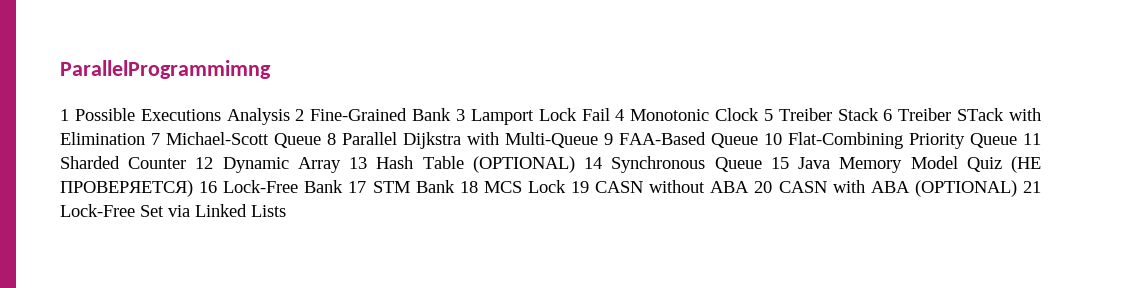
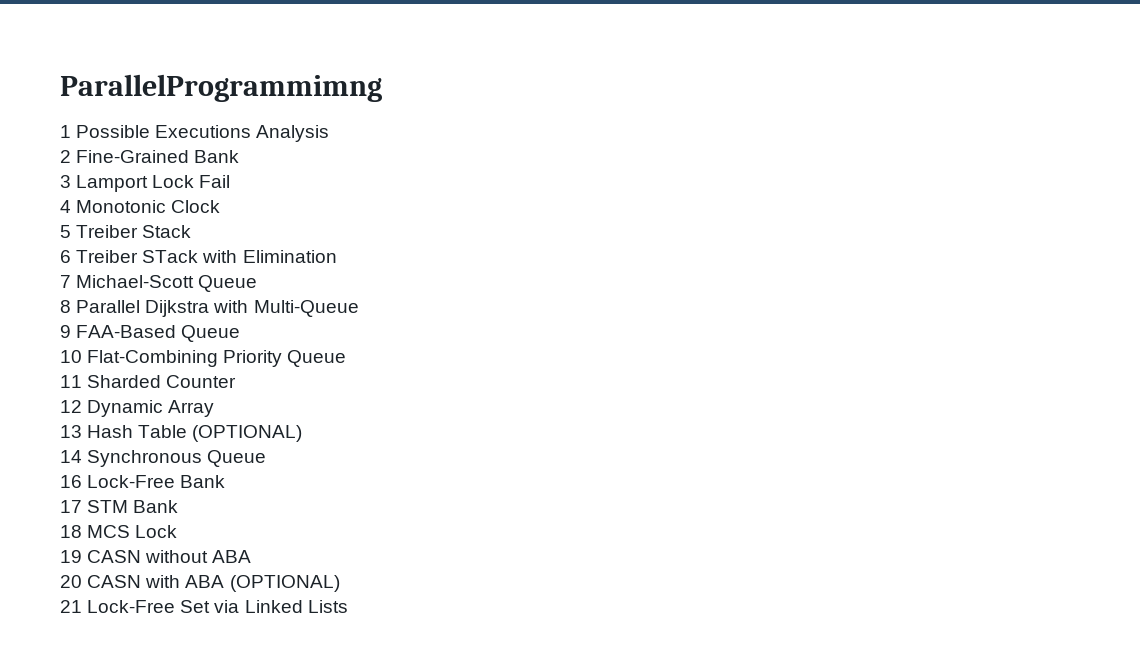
- 1 Possible Executions Analysis 2 Fine-Grained Bank 3 Lamport Lock Fail 4 Monotonic Clock 5 Treiber Stack 6 Treiber STack with Elimination 7 Michael-Scott Queue 8 Parallel Dijkstra with Multi-Queue 9 FAA-Based Queue 10 Flat-Combining Priority Queue 11 Sharded Counter 12 Dynamic Array 13 Hash Table (OPTIONAL) 14 Synchronous Queue 15 Java Memory Model Quiz (НЕ ПРОВЕРЯЕТСЯ) 16 Lock-Free Bank 17 STM Bank 18 MCS Lock 19 CASN without ABA 20 CASN with ABA (OPTIONAL) 21 Lock-Free Set via Linked Lists
+ 1 Possible Executions Analysis
+ 2 Fine-Grained Bank
+ 3 Lamport Lock Fail
+ 4 Monotonic Clock
+ 5 Treiber Stack
+ 6 Treiber STack with Elimination
+ 7 Michael-Scott Queue
+ 8 Parallel Dijkstra with Multi-Queue
+ 9 FAA-Based Queue
+ 10 Flat-Combining Priority Queue
+ 11 Sharded Counter
+ 12 Dynamic Array
+ 13 Hash Table (OPTIONAL)
+ 14 Synchronous Queue
+ 16 Lock-Free Bank
+ 17 STM Bank
+ 18 MCS Lock
+ 19 CASN without ABA
+ 20 CASN with ABA (OPTIONAL)
+ 21 Lock-Free Set via Linked Lists

